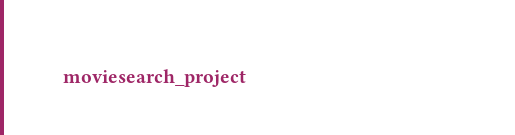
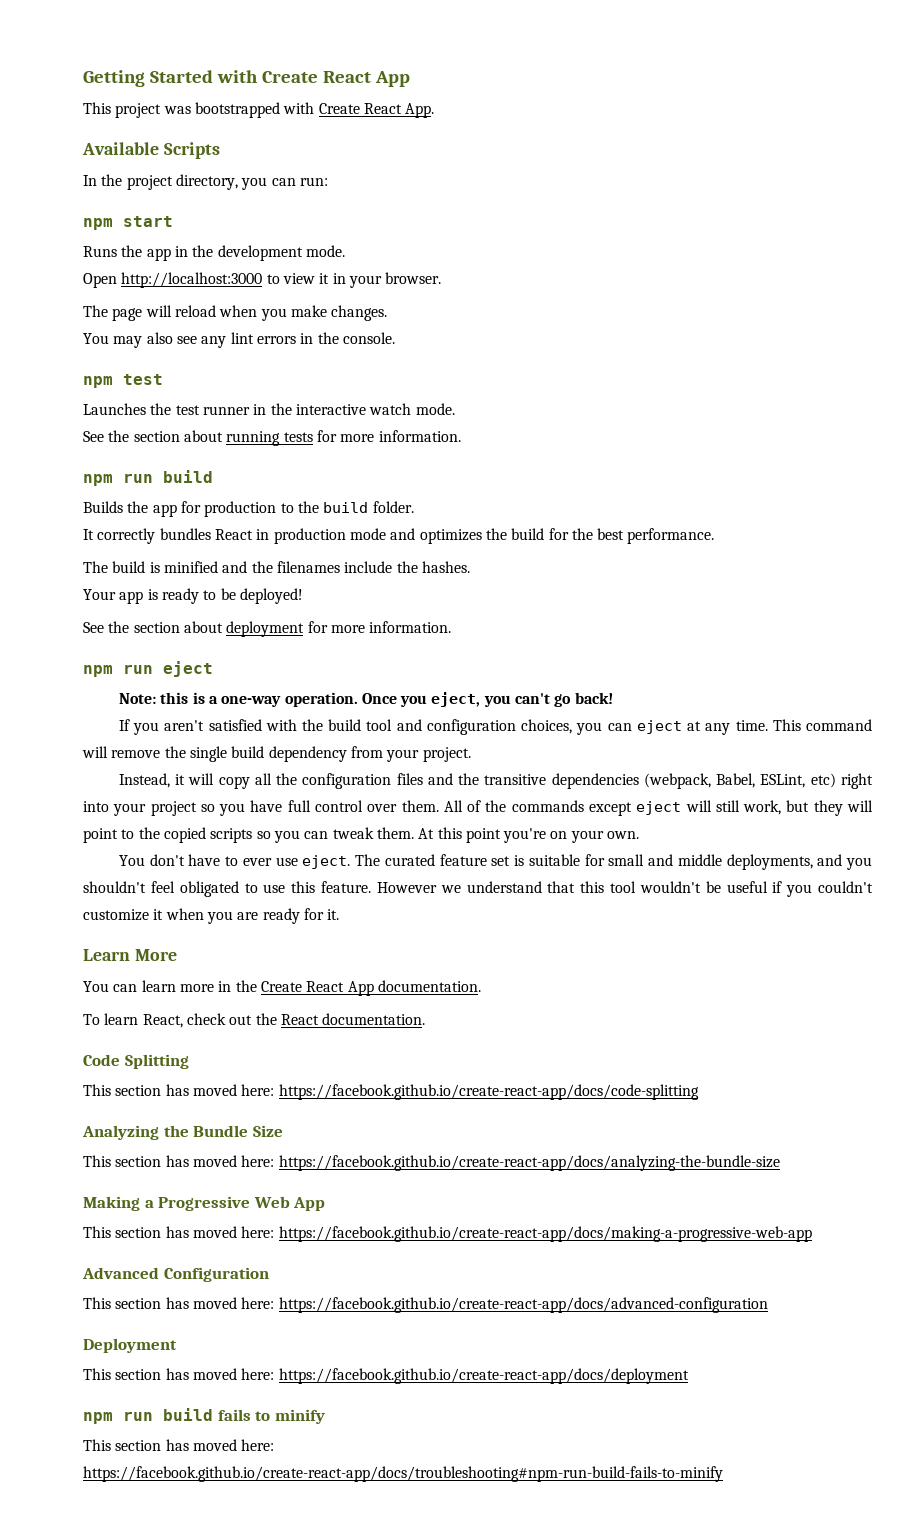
- moviesearch_project
+ Getting Started with Create React App
+ This project was bootstrapped with Create React App.
+ Available Scripts
+ In the project directory, you can run:
+ npm start
+ Runs the app in the development mode.
+ Open http://localhost:3000 to view it in your browser.
+ The page will reload when you make changes.
+ You may also see any lint errors in the console.
+ npm test
+ Launches the test runner in the interactive watch mode.
+ See the section about running tests for more information.
+ npm run build
+ Builds the app for production to the build folder.
+ It correctly bundles React in production mode and optimizes the build for the best performance.
+ The build is minified and the filenames include the hashes.
+ Your app is ready to be deployed!
+ See the section about deployment for more information.
+ npm run eject
+ Note: this is a one-way operation. Once you eject, you can't go back!
+ If you aren't satisfied with the build tool and configuration choices, you can eject at any time. This command will remove the single build dependency from your project.
+ Instead, it will copy all the configuration files and the transitive dependencies (webpack, Babel, ESLint, etc) right into your project so you have full control over them. All of the commands except eject will still work, but they will point to the copied scripts so you can tweak them. At this point you're on your own.
+ You don't have to ever use eject. The curated feature set is suitable for small and middle deployments, and you shouldn't feel obligated to use this feature. However we understand that this tool wouldn't be useful if you couldn't customize it when you are ready for it.
+ Learn More
+ You can learn more in the Create React App documentation.
+ To learn React, check out the React documentation.
+ Code Splitting
+ This section has moved here: https://facebook.github.io/create-react-app/docs/code-splitting
+ Analyzing the Bundle Size
+ This section has moved here: https://facebook.github.io/create-react-app/docs/analyzing-the-bundle-size
+ Making a Progressive Web App
+ This section has moved here: https://facebook.github.io/create-react-app/docs/making-a-progressive-web-app
+ Advanced Configuration
+ This section has moved here: https://facebook.github.io/create-react-app/docs/advanced-configuration
+ Deployment
+ This section has moved here: https://facebook.github.io/create-react-app/docs/deployment
+ npm run build fails to minify
+ This section has moved here: https://facebook.github.io/create-react-app/docs/troubleshooting#npm-run-build-fails-to-minify

